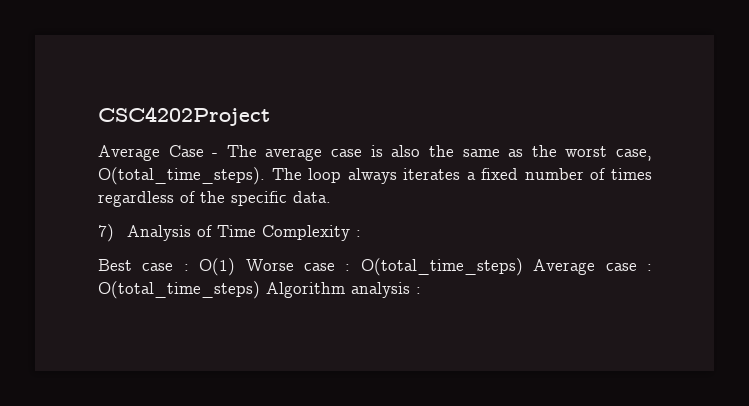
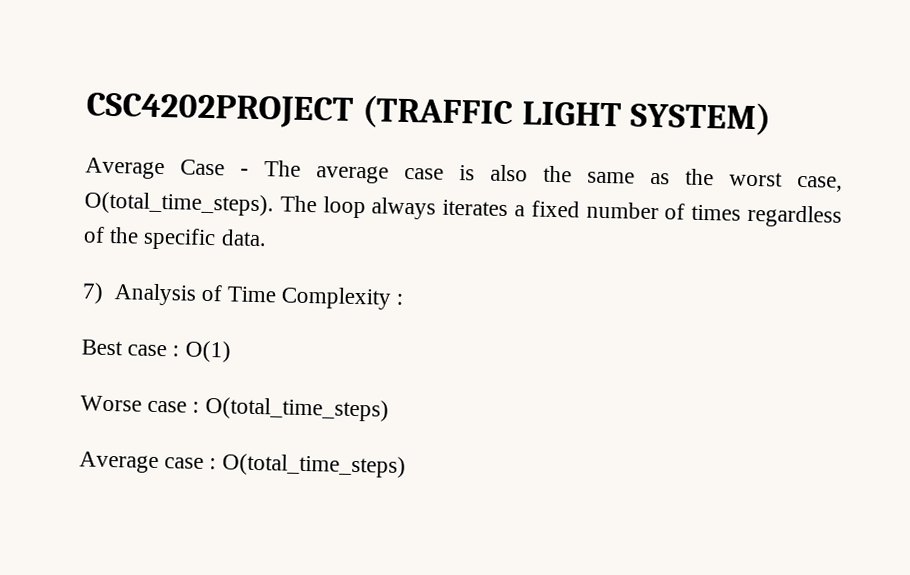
- CSC4202Project
+ CSC4202PROJECT (TRAFFIC LIGHT SYSTEM)
- Best case : O(1) Worse case : O(total_time_steps) Average case : O(total_time_steps) Algorithm analysis :
+ Best case : O(1)
+ Worse case : O(total_time_steps)
+ Average case : O(total_time_steps)

